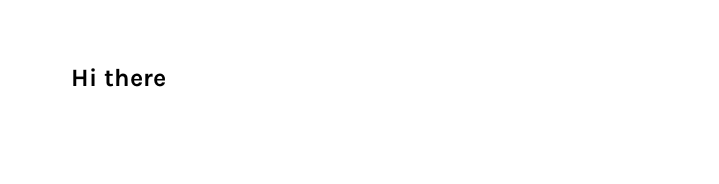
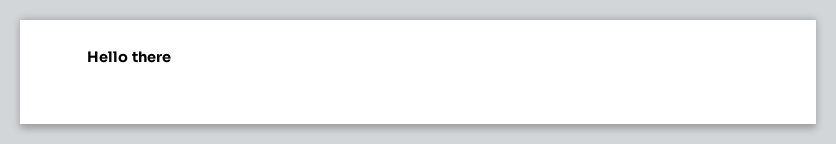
- Hi there
+ Hello there

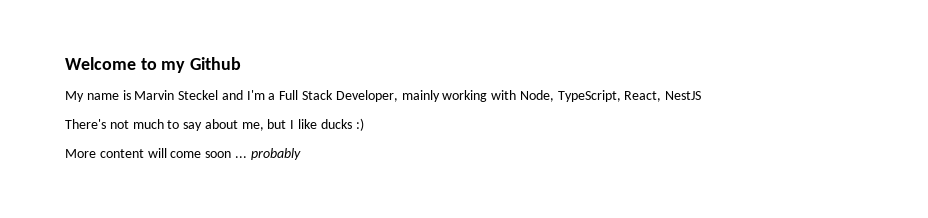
- Hello there
+ Welcome to my Github
+ My name is Marvin Steckel and I'm a Full Stack Developer, mainly working with Node, TypeScript, React, NestJS
+ There's not much to say about me, but I like ducks :)
+ More content will come soon ... probably

